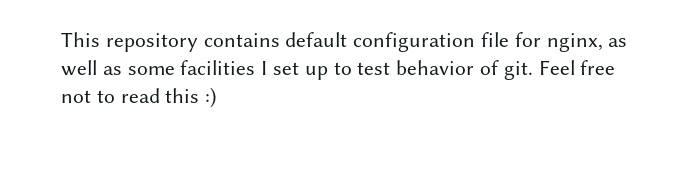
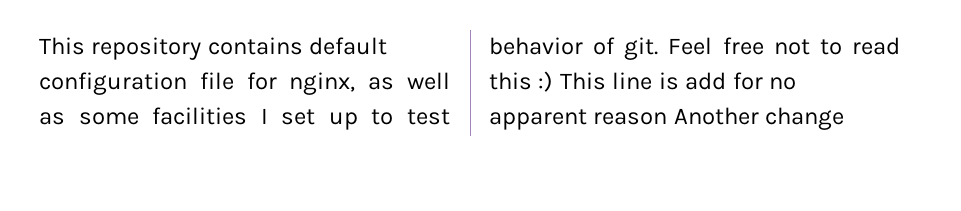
- Feel free not to read this :)
+ Feel free not to read this :) This line is add for no apparent reason Another change

